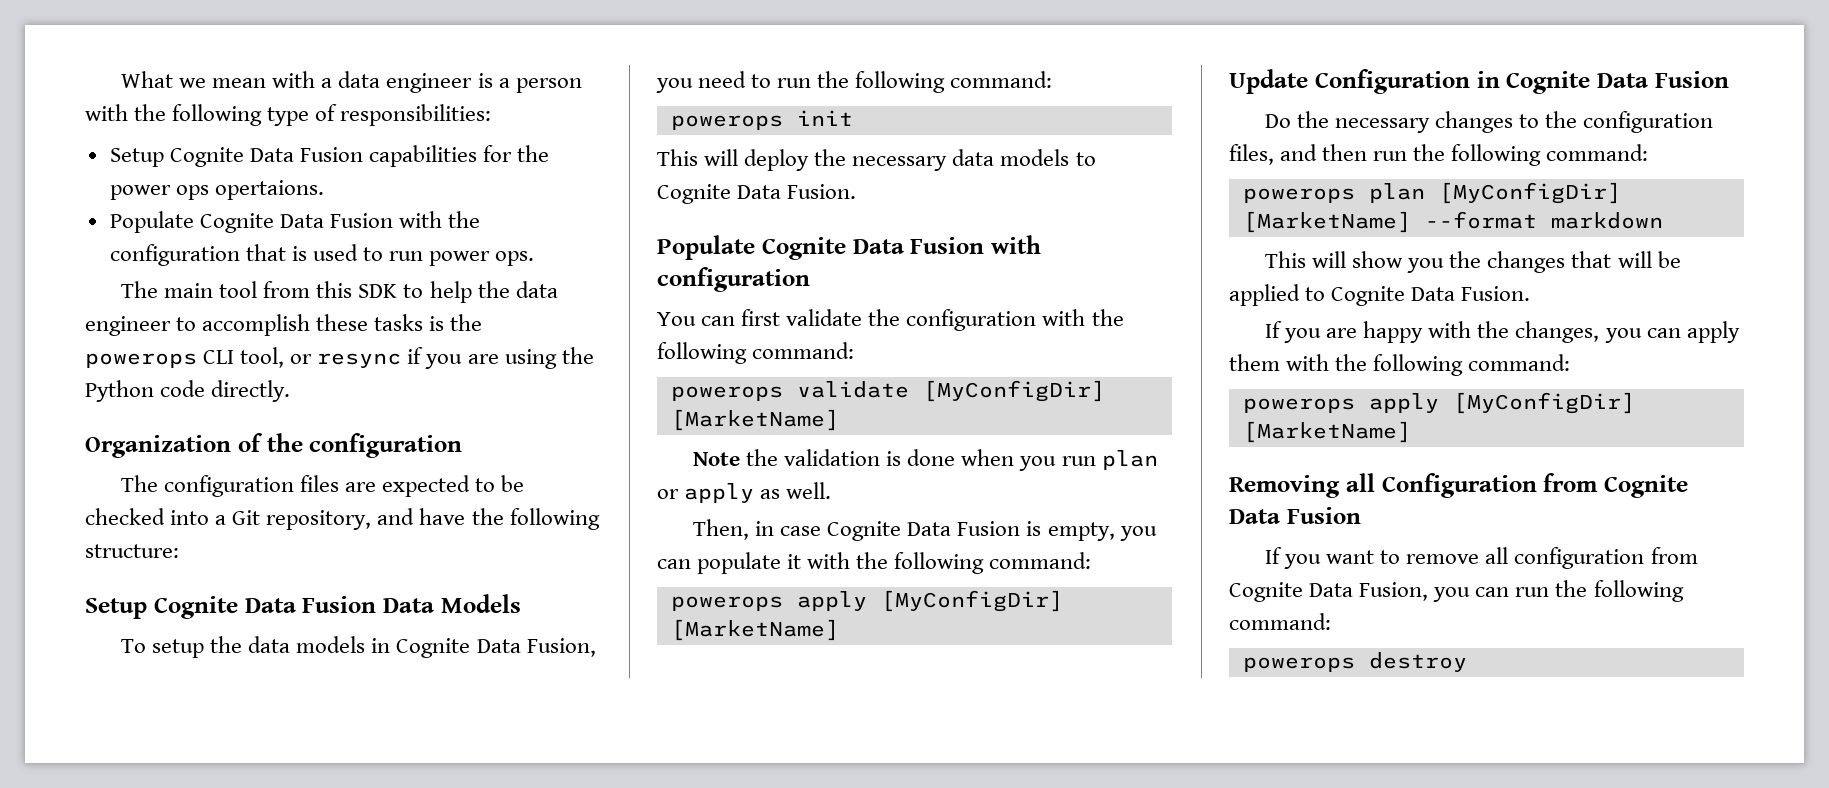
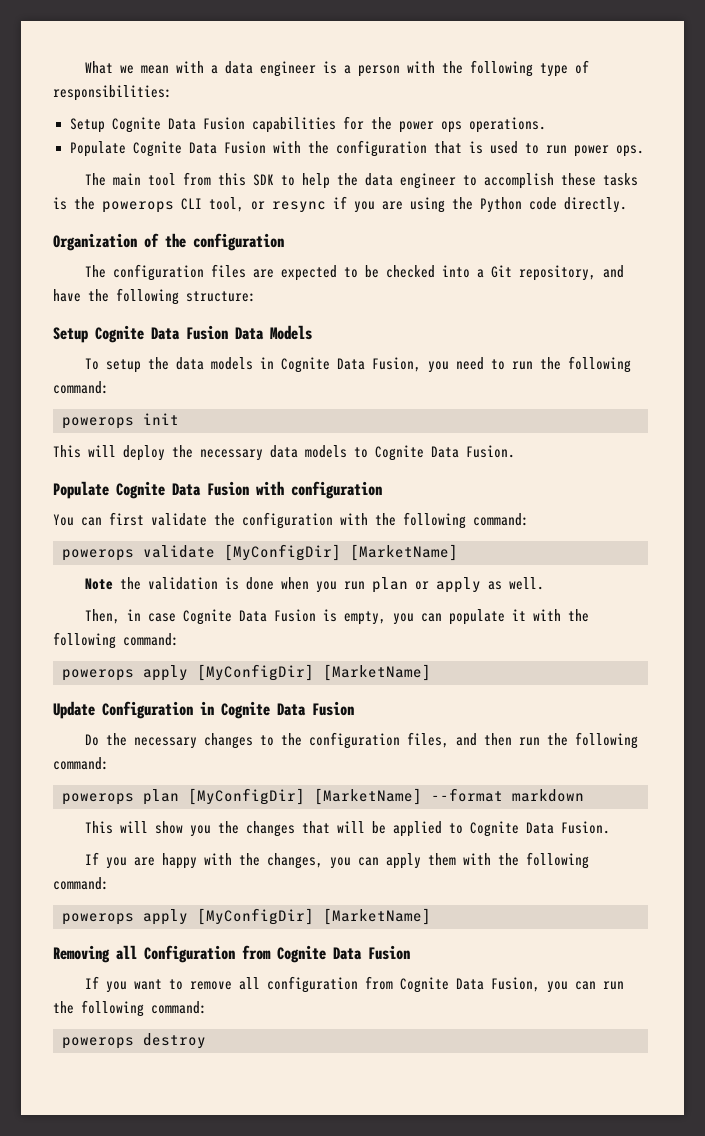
- Setup Cognite Data Fusion capabilities for the power ops opertaions.
+ Setup Cognite Data Fusion capabilities for the power ops operations.

